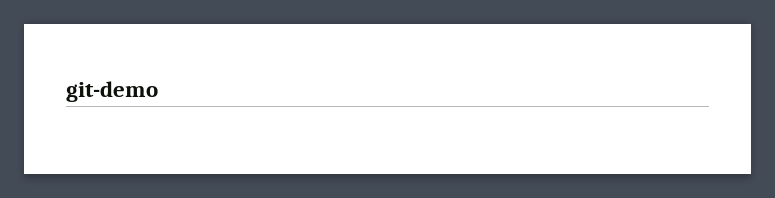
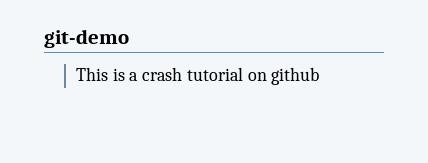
+ This is a crash tutorial on github

